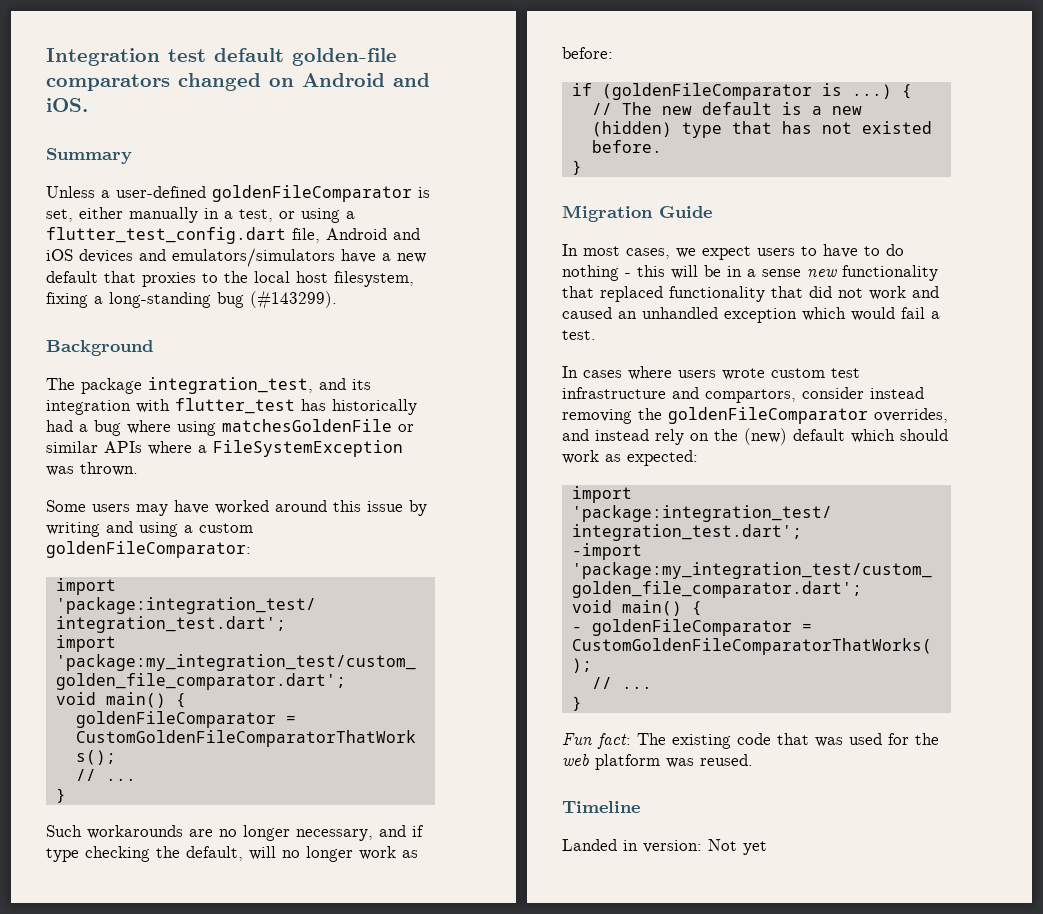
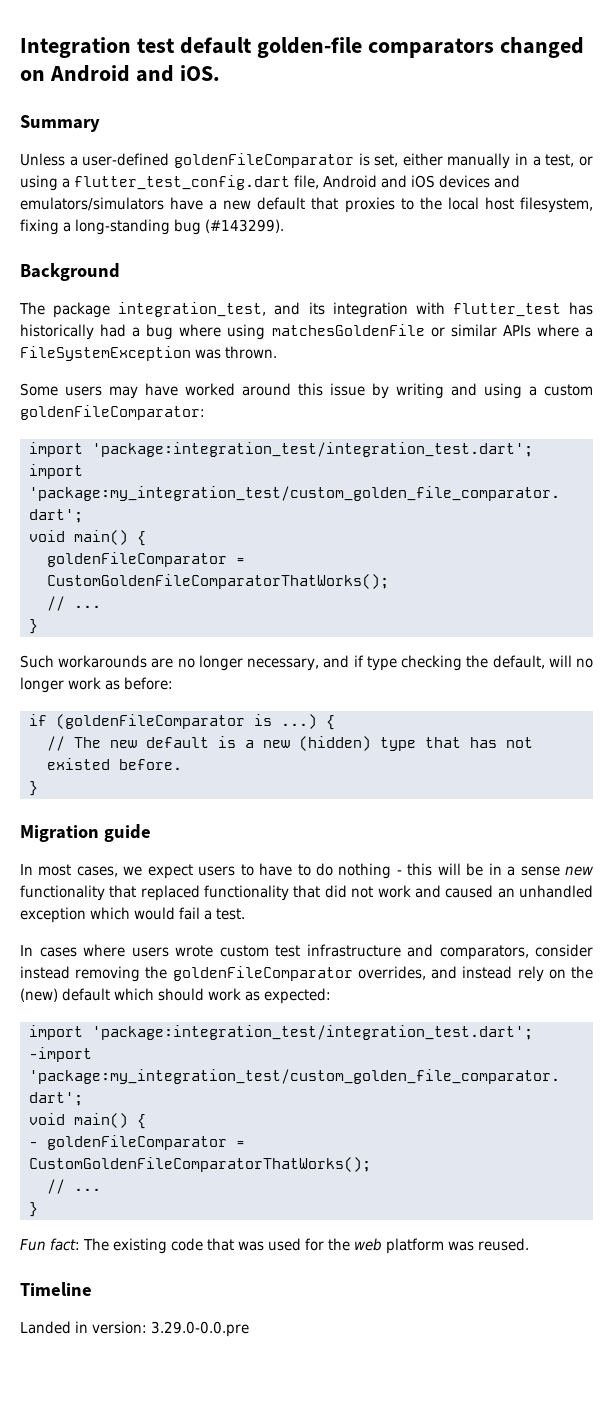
- Migration Guide
+ Migration guide
- In cases where users wrote custom test infrastructure and compartors, consider instead removing the goldenFileComparator overrides, and instead rely on the (new) default which should work as expected:
+ In cases where users wrote custom test infrastructure and comparators, consider instead removing the goldenFileComparator overrides, and instead rely on the (new) default which should work as expected:
- Landed in version: Not yet
+ Landed in version: 3.29.0-0.0.pre

